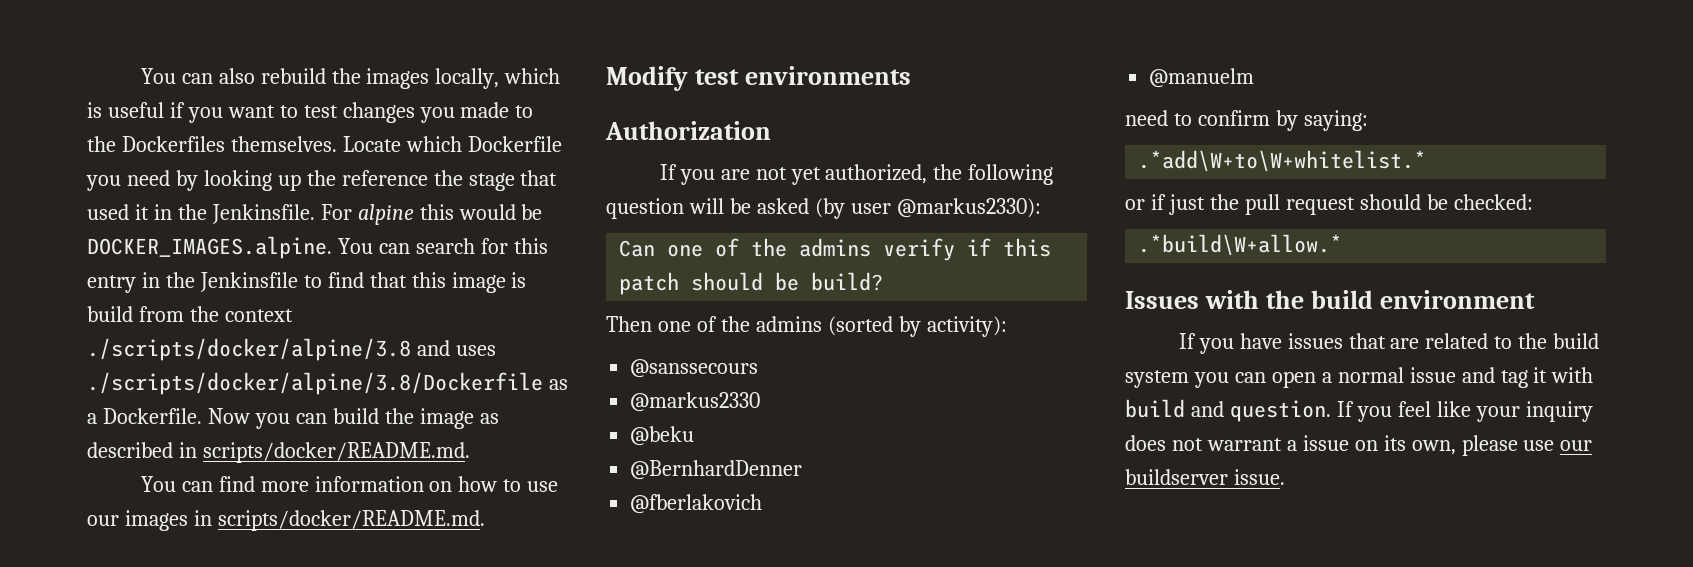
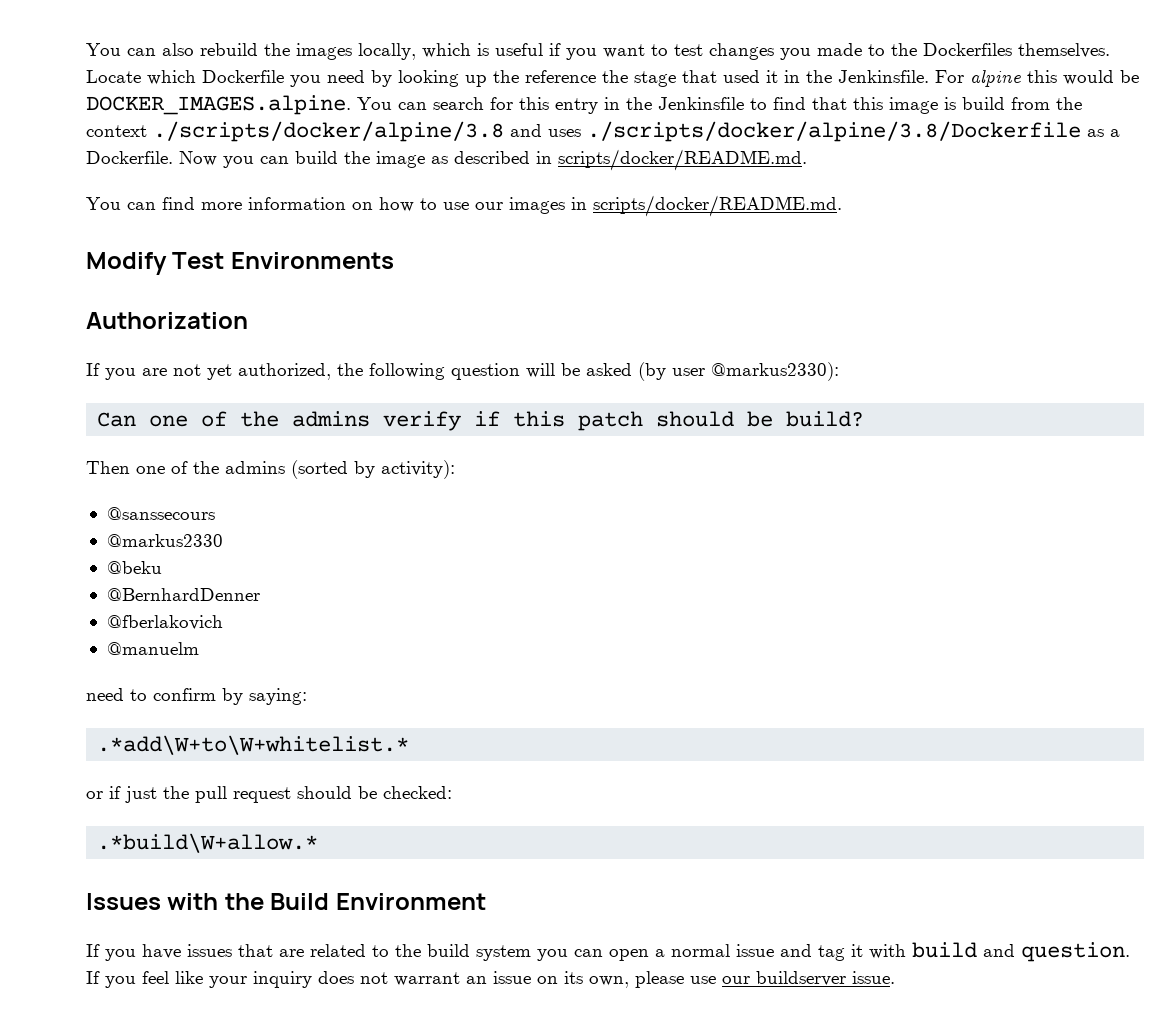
- Modify test environments
+ Modify Test Environments
- Issues with the build environment
+ Issues with the Build Environment
- If you feel like your inquiry does not warrant a issue on its own, please use our buildserver issue.
+ If you feel like your inquiry does not warrant an issue on its own, please use our buildserver issue.

